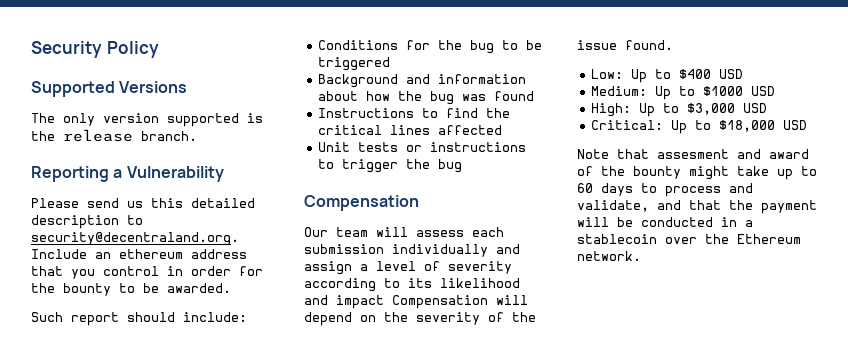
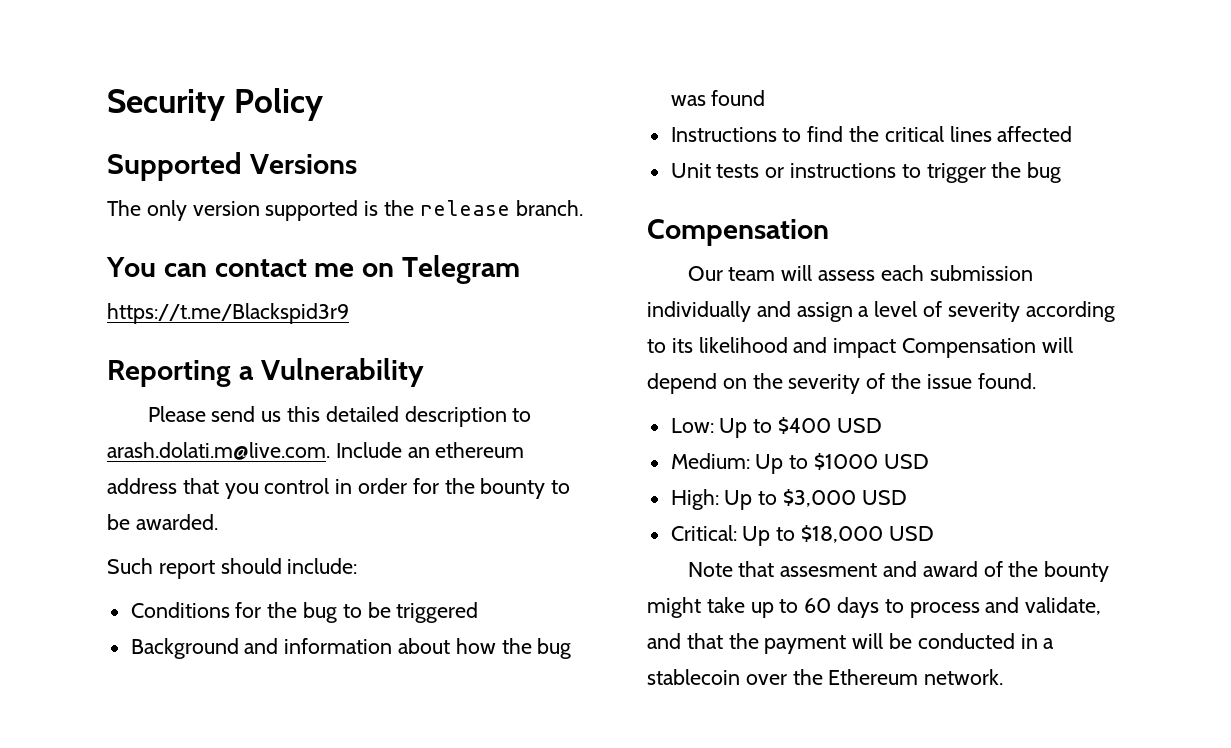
+ You can contact me on Telegram
+ https://t.me/Blackspid3r9
- Please send us this detailed description to security@decentraland.org. Include an ethereum address that you control in order for the bounty to be awarded.
+ Please send us this detailed description to arash.dolati.m@live.com. Include an ethereum address that you control in order for the bounty to be awarded.

